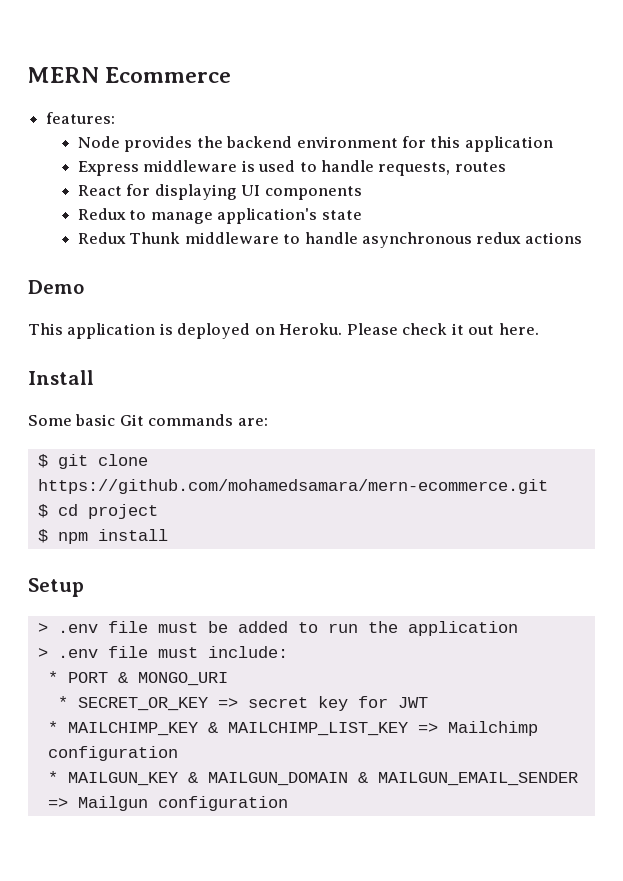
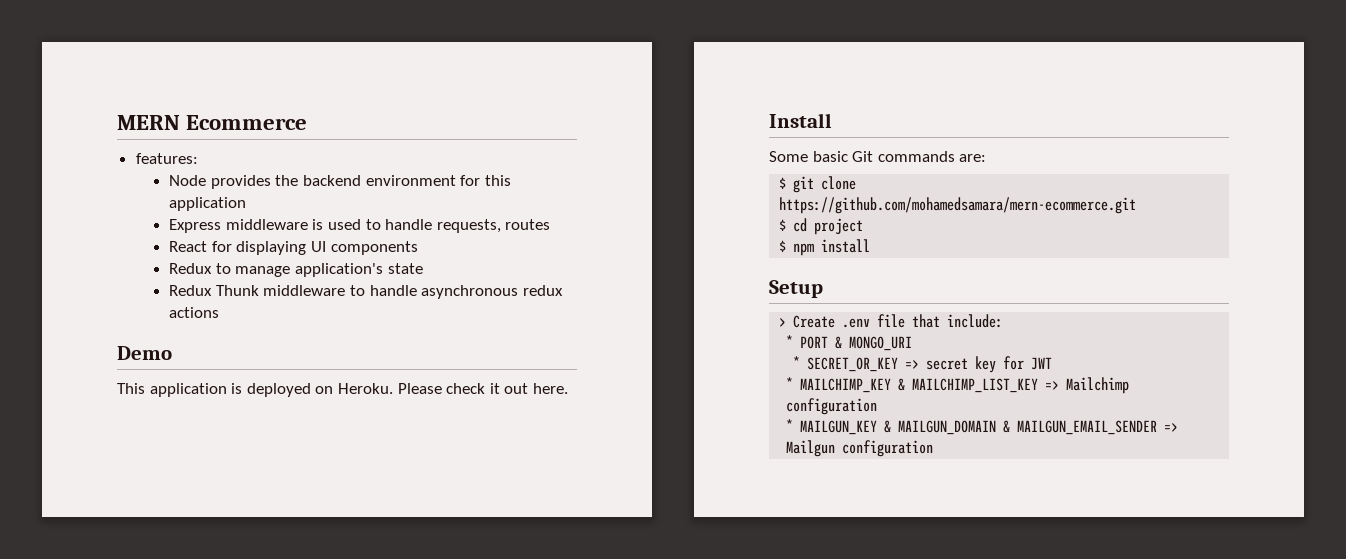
- > .env file must be added to run the application
- > .env file must include:
+ > Create .env file that include:

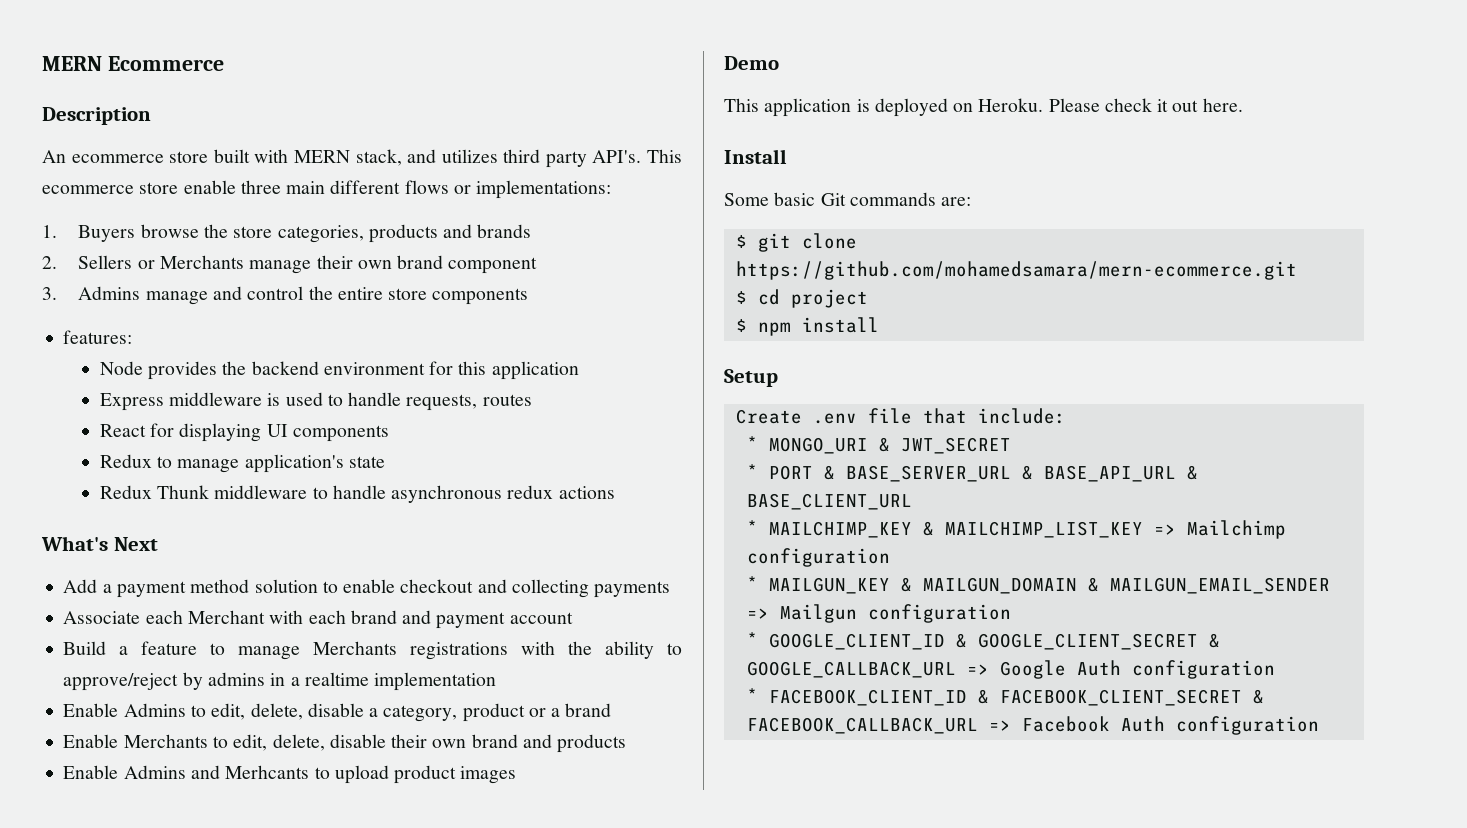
+ Description
+ An ecommerce store built with MERN stack, and utilizes third party API's. This ecommerce store enable three main different flows or implementations:
+ 1. Buyers browse the store categories, products and brands
+ 2. Sellers or Merchants manage their own brand component
+ 3. Admins manage and control the entire store components
+ What's Next
+ Add a payment method solution to enable checkout and collecting payments
+ Associate each Merchant with each brand and payment account
+ Build a feature to manage Merchants registrations with the ability to approve/reject by admins in a realtime implementation
+ Enable Admins to edit, delete, disable a category, product or a brand
+ Enable Merchants to edit, delete, disable their own brand and products
+ Enable Admins and Merhcants to upload product images
- > Create .env file that include:
+ Create .env file that include:
+ * MONGO_URI & JWT_SECRET
- * PORT & MONGO_URI
- * SECRET_OR_KEY => secret key for JWT
+ * PORT & BASE_SERVER_URL & BASE_API_URL & BASE_CLIENT_URL
+ * GOOGLE_CLIENT_ID & GOOGLE_CLIENT_SECRET & GOOGLE_CALLBACK_URL => Google Auth configuration
+ * FACEBOOK_CLIENT_ID & FACEBOOK_CLIENT_SECRET & FACEBOOK_CALLBACK_URL => Facebook Auth configuration

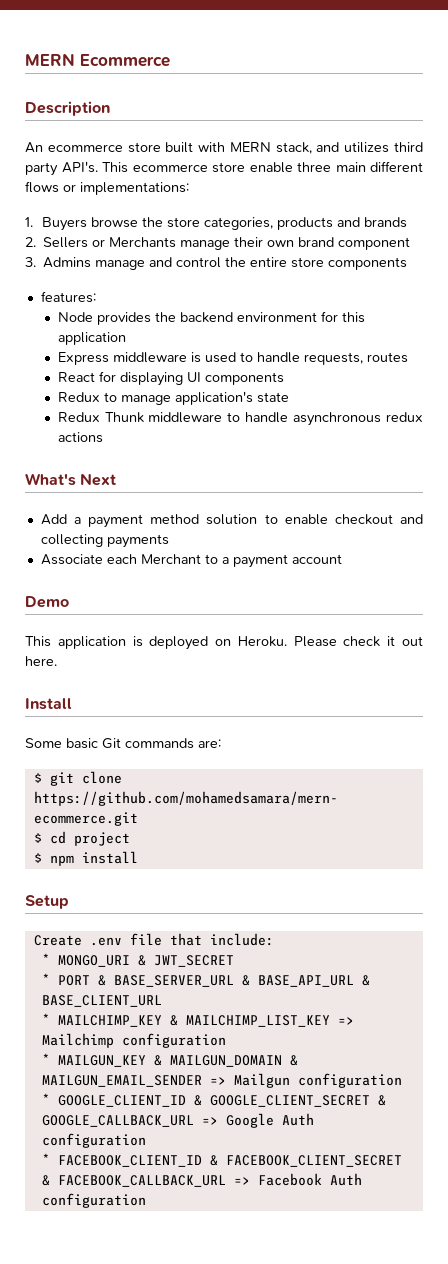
- Associate each Merchant with each brand and payment account
- Build a feature to manage Merchants registrations with the ability to approve/reject by admins in a realtime implementation
- Enable Admins to edit, delete, disable a category, product or a brand
- Enable Merchants to edit, delete, disable their own brand and products
- Enable Admins and Merhcants to upload product images
+ Associate each Merchant to a payment account

